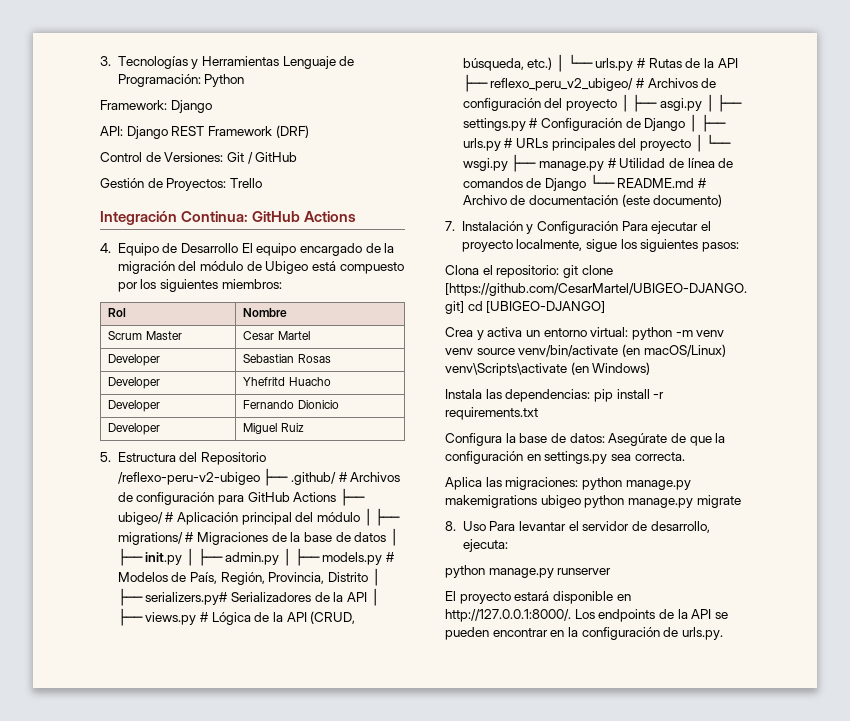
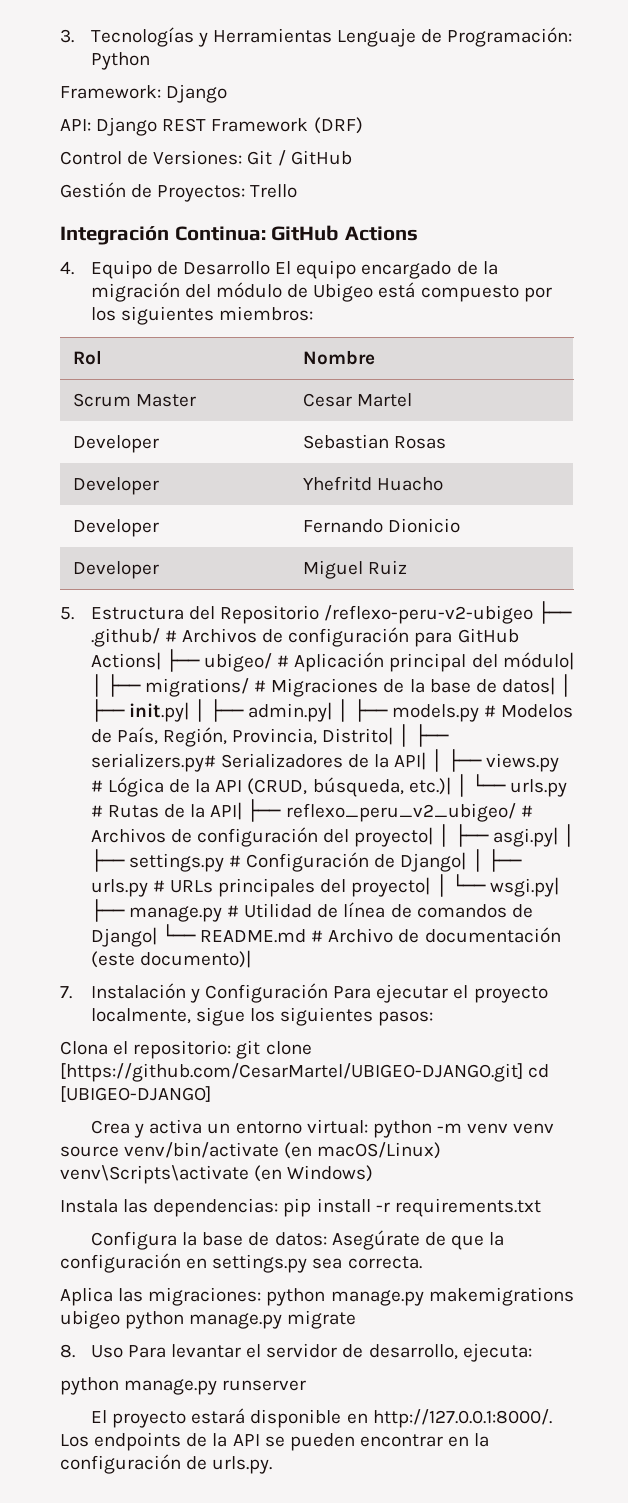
- 5. Estructura del Repositorio /reflexo-peru-v2-ubigeo ├── .github/ # Archivos de configuración para GitHub Actions ├── ubigeo/ # Aplicación principal del módulo │ ├── migrations/ # Migraciones de la base de datos │ ├── init.py │ ├── admin.py │ ├── models.py # Modelos de País, Región, Provincia, Distrito │ ├── serializers.py# Serializadores de la API │ ├── views.py # Lógica de la API (CRUD, búsqueda, etc.) │ └── urls.py # Rutas de la API ├── reflexo_peru_v2_ubigeo/ # Archivos de configuración del proyecto │ ├── asgi.py │ ├── settings.py # Configuración de Django │ ├── urls.py # URLs principales del proyecto │ └── wsgi.py ├── manage.py # Utilidad de línea de comandos de Django └── README.md # Archivo de documentación (este documento)
+ 5. Estructura del Repositorio /reflexo-peru-v2-ubigeo ├── .github/ # Archivos de configuración para GitHub Actions| ├── ubigeo/ # Aplicación principal del módulo| │ ├── migrations/ # Migraciones de la base de datos| │ ├── init.py| │ ├── admin.py| │ ├── models.py # Modelos de País, Región, Provincia, Distrito| │ ├── serializers.py# Serializadores de la API| │ ├── views.py # Lógica de la API (CRUD, búsqueda, etc.)| │ └── urls.py # Rutas de la API| ├── reflexo_peru_v2_ubigeo/ # Archivos de configuración del proyecto| │ ├── asgi.py| │ ├── settings.py # Configuración de Django| │ ├── urls.py # URLs principales del proyecto| │ └── wsgi.py| ├── manage.py # Utilidad de línea de comandos de Django| └── README.md # Archivo de documentación (este documento)|

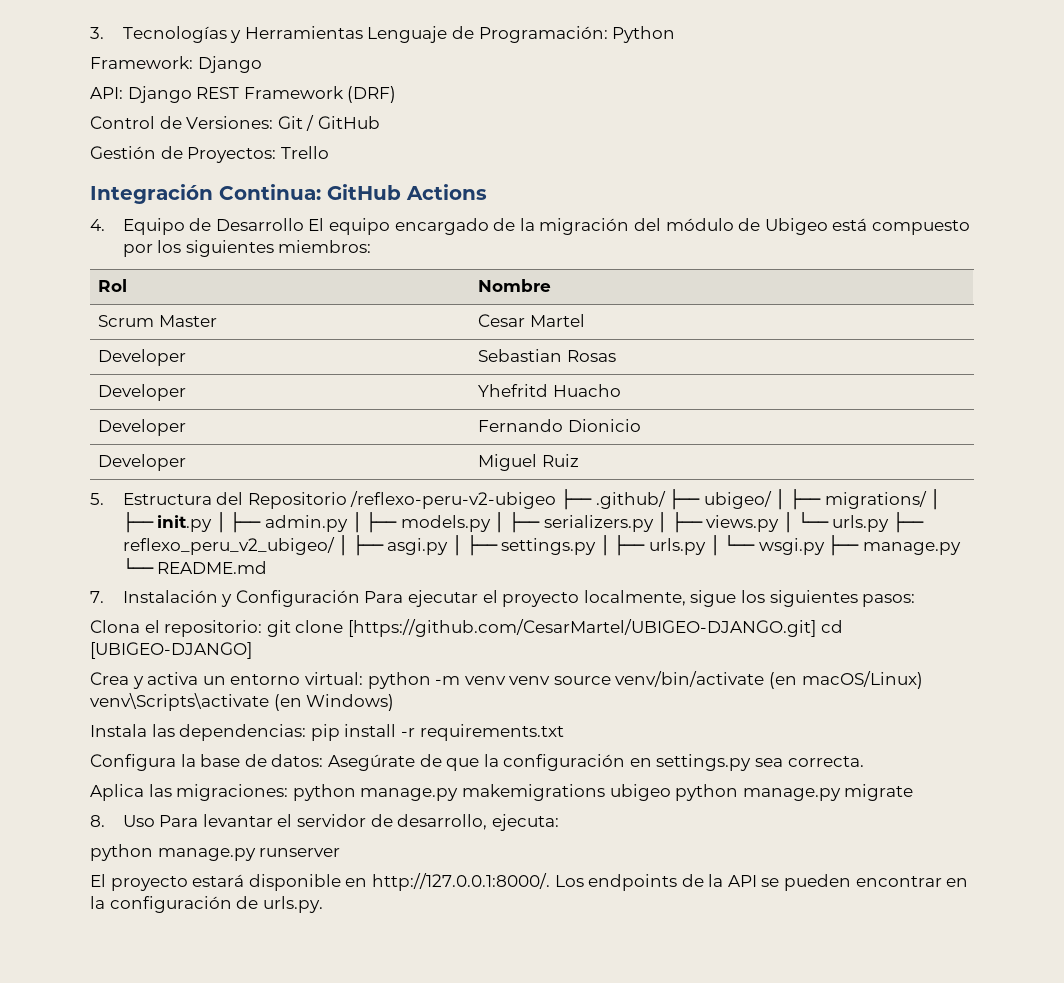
- 5. Estructura del Repositorio /reflexo-peru-v2-ubigeo ├── .github/ # Archivos de configuración para GitHub Actions| ├── ubigeo/ # Aplicación principal del módulo| │ ├── migrations/ # Migraciones de la base de datos| │ ├── init.py| │ ├── admin.py| │ ├── models.py # Modelos de País, Región, Provincia, Distrito| │ ├── serializers.py# Serializadores de la API| │ ├── views.py # Lógica de la API (CRUD, búsqueda, etc.)| │ └── urls.py # Rutas de la API| ├── reflexo_peru_v2_ubigeo/ # Archivos de configuración del proyecto| │ ├── asgi.py| │ ├── settings.py # Configuración de Django| │ ├── urls.py # URLs principales del proyecto| │ └── wsgi.py| ├── manage.py # Utilidad de línea de comandos de Django| └── README.md # Archivo de documentación (este documento)|
+ 5. Estructura del Repositorio /reflexo-peru-v2-ubigeo ├── .github/ ├── ubigeo/ │ ├── migrations/ │ ├── init.py │ ├── admin.py │ ├── models.py │ ├── serializers.py │ ├── views.py │ └── urls.py ├── reflexo_peru_v2_ubigeo/ │ ├── asgi.py │ ├── settings.py │ ├── urls.py │ └── wsgi.py ├── manage.py └── README.md

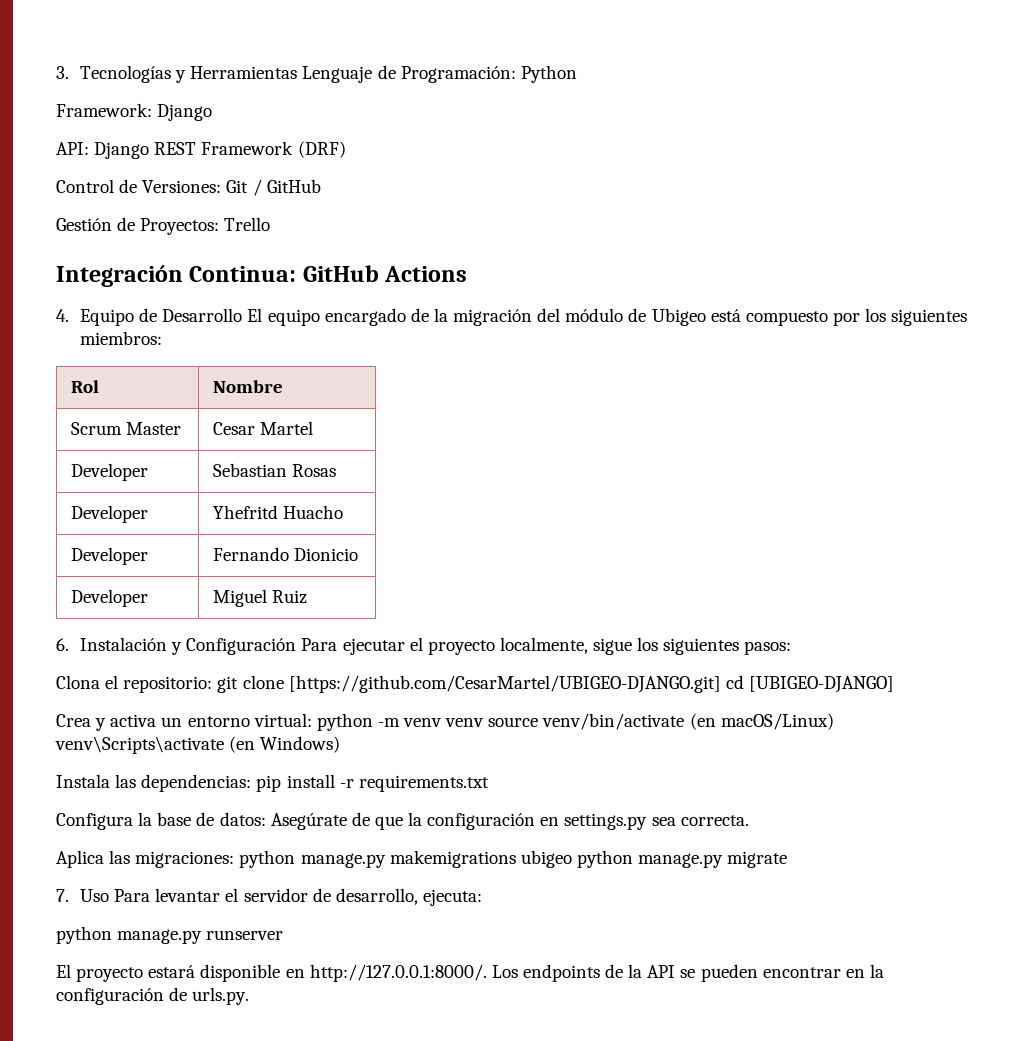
- 5. Estructura del Repositorio /reflexo-peru-v2-ubigeo ├── .github/ ├── ubigeo/ │ ├── migrations/ │ ├── init.py │ ├── admin.py │ ├── models.py │ ├── serializers.py │ ├── views.py │ └── urls.py ├── reflexo_peru_v2_ubigeo/ │ ├── asgi.py │ ├── settings.py │ ├── urls.py │ └── wsgi.py ├── manage.py └── README.md
- 7. Instalación y Configuración Para ejecutar el proyecto localmente, sigue los siguientes pasos:
+ 6. Instalación y Configuración Para ejecutar el proyecto localmente, sigue los siguientes pasos:
- 8. Uso Para levantar el servidor de desarrollo, ejecuta:
+ 7. Uso Para levantar el servidor de desarrollo, ejecuta:

